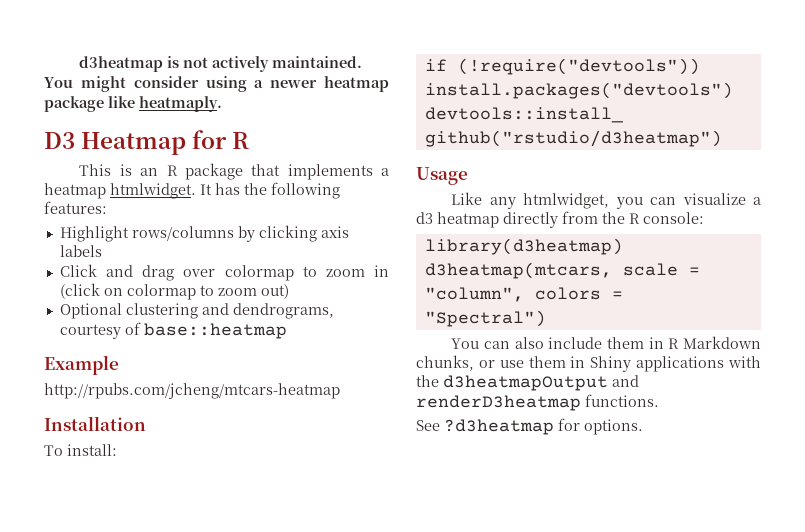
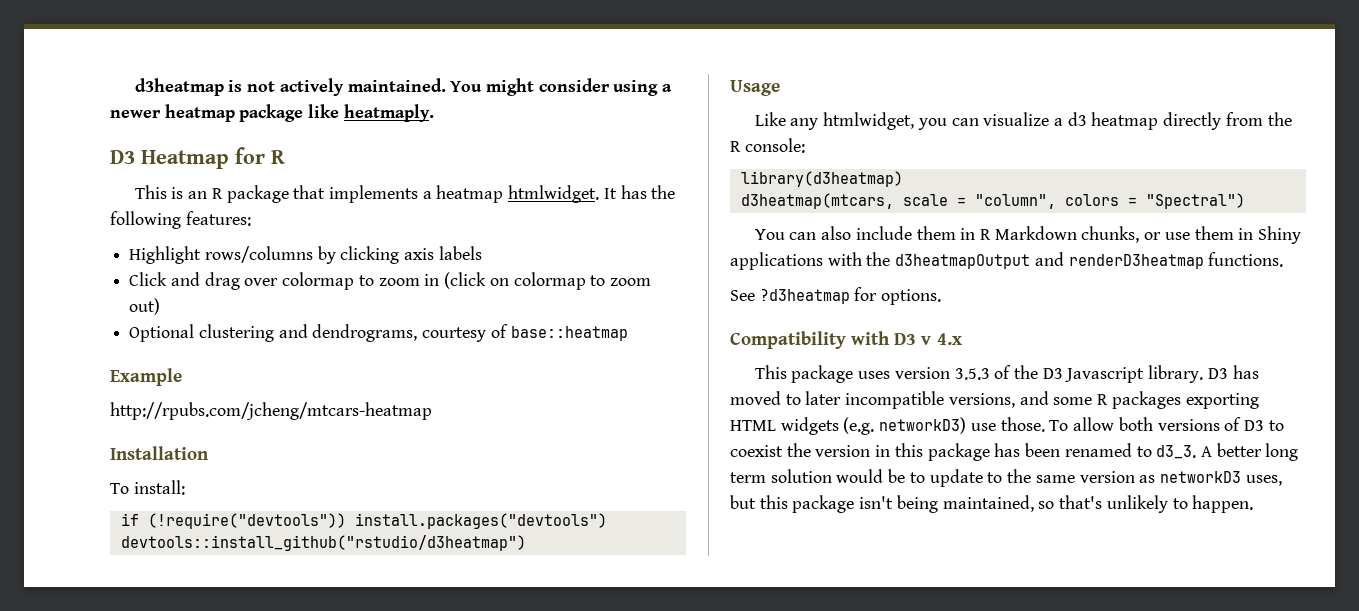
+ Compatibility with D3 v 4.x
+ This package uses version 3.5.3 of the D3 Javascript library. D3 has moved to later incompatible versions, and some R packages exporting HTML widgets (e.g. networkD3) use those. To allow both versions of D3 to coexist the version in this package has been renamed to d3_3. A better long term solution would be to update to the same version as networkD3 uses, but this package isn't being maintained, so that's unlikely to happen.

